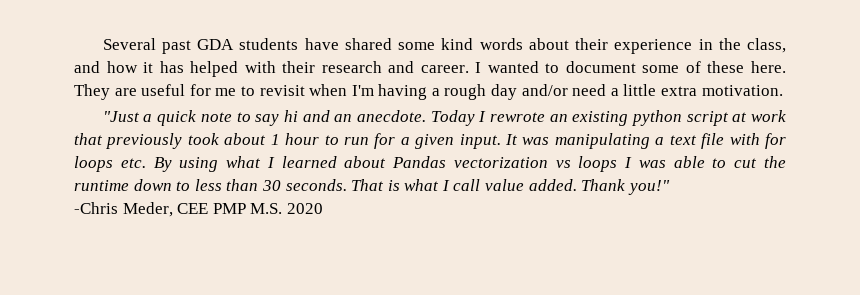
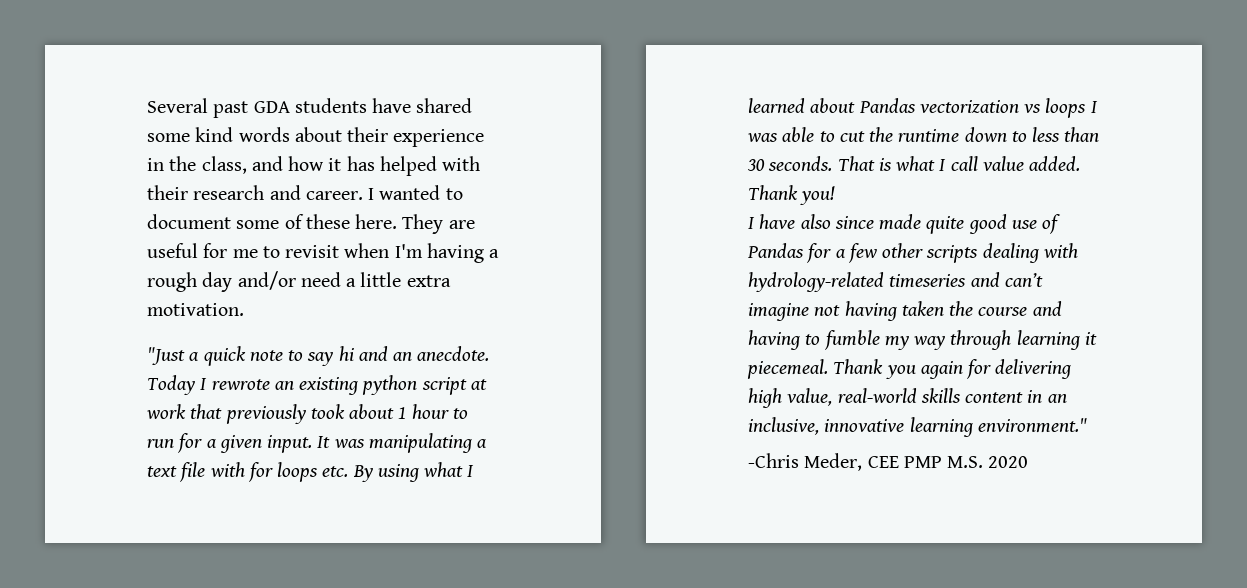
- Thank you!"
+ Thank you!
+ I have also since made quite good use of Pandas for a few other scripts dealing with hydrology-related timeseries and can’t imagine not having taken the course and having to fumble my way through learning it piecemeal. Thank you again for delivering high value, real-world skills content in an inclusive, innovative learning environment."

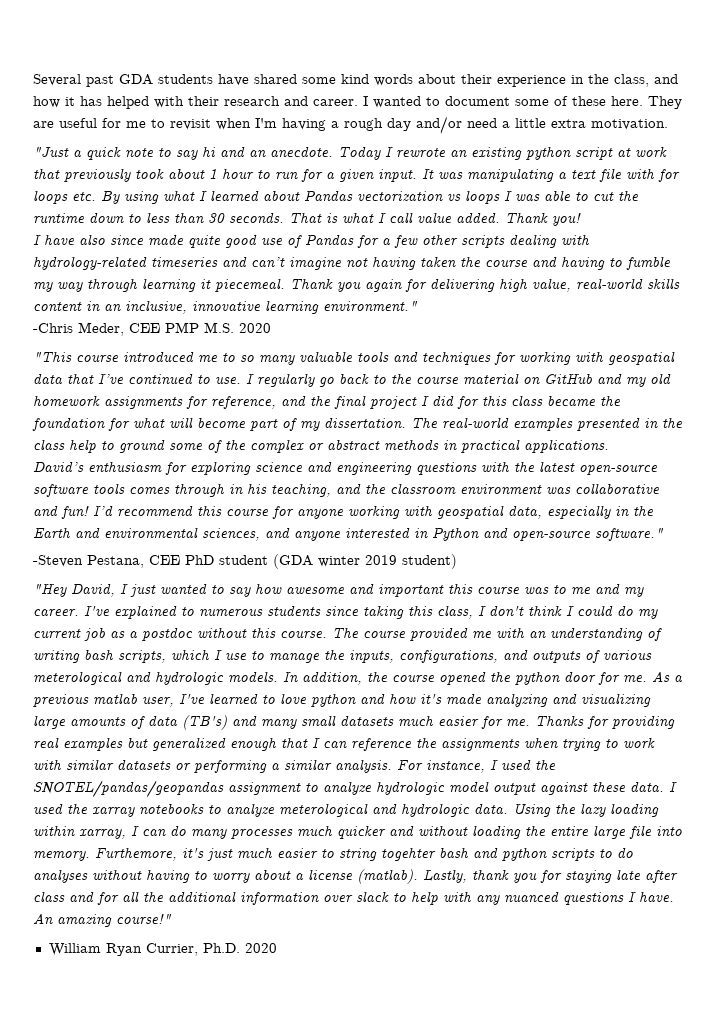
+ "This course introduced me to so many valuable tools and techniques for working with geospatial data that I’ve continued to use. I regularly go back to the course material on GitHub and my old homework assignments for reference, and the final project I did for this class became the foundation for what will become part of my dissertation. The real-world examples presented in the class help to ground some of the complex or abstract methods in practical applications.
+ David’s enthusiasm for exploring science and engineering questions with the latest open-source software tools comes through in his teaching, and the classroom environment was collaborative and fun! I’d recommend this course for anyone working with geospatial data, especially in the Earth and environmental sciences, and anyone interested in Python and open-source software."
+ -Steven Pestana, CEE PhD student (GDA winter 2019 student)
+ "Hey David, I just wanted to say how awesome and important this course was to me and my career. I've explained to numerous students since taking this class, I don't think I could do my current job as a postdoc without this course. The course provided me with an understanding of writing bash scripts, which I use to manage the inputs, configurations, and outputs of various meterological and hydrologic models. In addition, the course opened the python door for me. As a previous matlab user, I've learned to love python and how it's made analyzing and visualizing large amounts of data (TB's) and many small datasets much easier for me. Thanks for providing real examples but generalized enough that I can reference the assignments when trying to work with similar datasets or performing a similar analysis. For instance, I used the SNOTEL/pandas/geopandas assignment to analyze hydrologic model output against these data. I used the xarray notebooks to analyze meterological and hydrologic data. Using the lazy loading within xarray, I can do many processes much quicker and without loading the entire large file into memory. Furthemore, it's just much easier to string togehter bash and python scripts to do analyses without having to worry about a license (matlab). Lastly, thank you for staying late after class and for all the additional information over slack to help with any nuanced questions I have. An amazing course!"
+ William Ryan Currier, Ph.D. 2020

